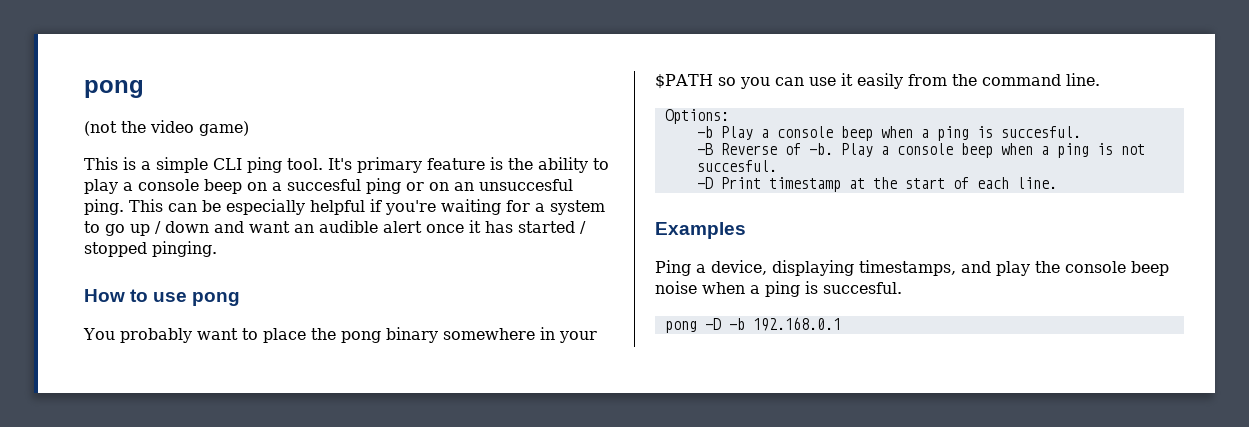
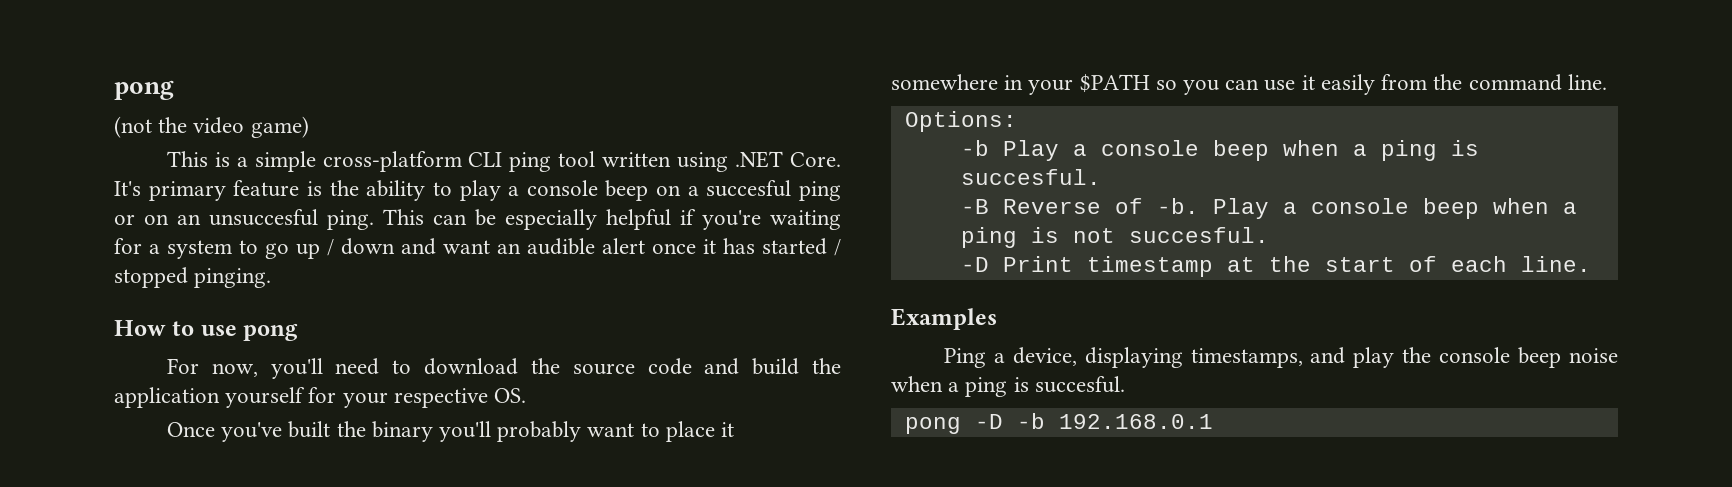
- This is a simple CLI ping tool.
+ This is a simple cross-platform CLI ping tool written using .NET Core.
- You probably want to place the pong binary somewhere in your $PATH so you can use it easily from the command line.
+ For now, you'll need to download the source code and build the application yourself for your respective OS.
+ Once you've built the binary you'll probably want to place it somewhere in your $PATH so you can use it easily from the command line.

